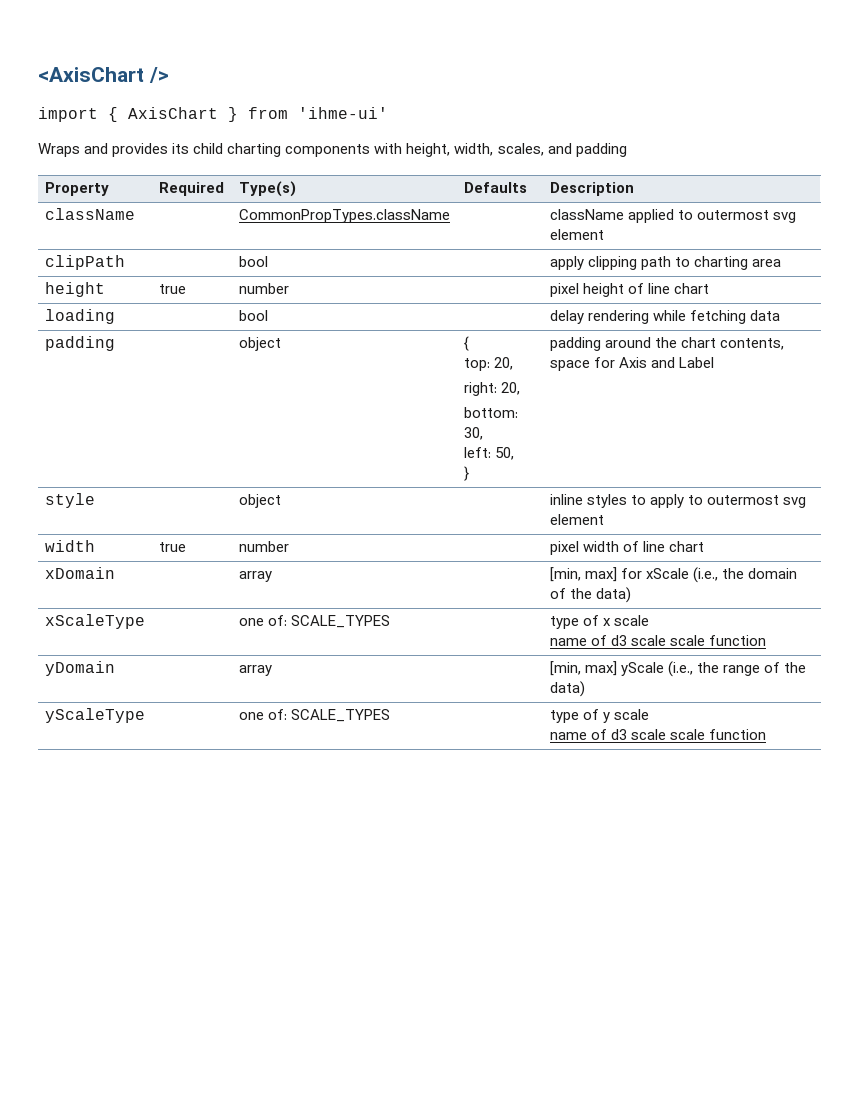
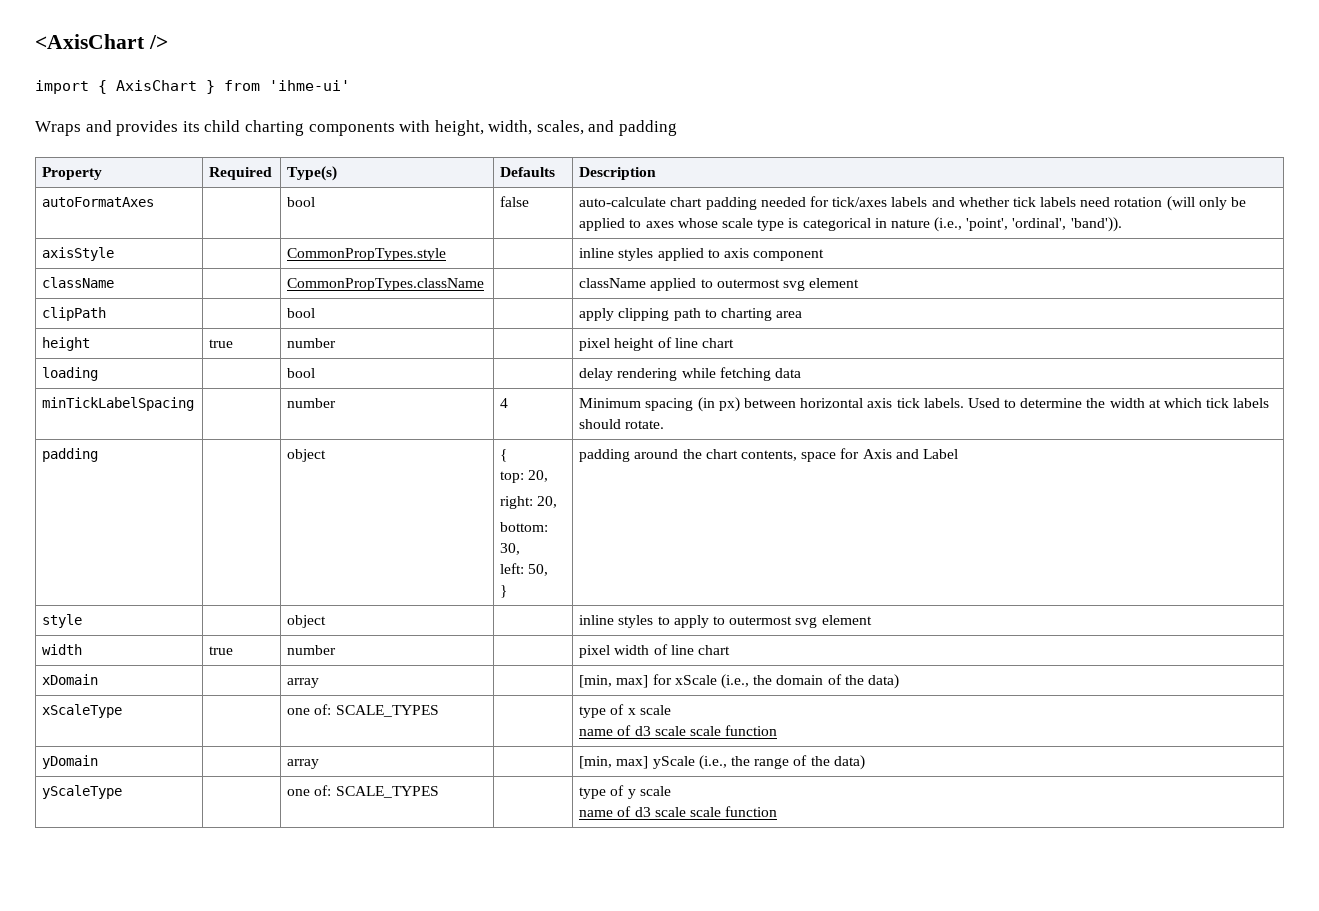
+ autoFormatAxes | | bool | false | auto-calculate chart padding needed for tick/axes labels and whether tick labels need rotation (will only be applied to axes whose scale type is categorical in nature (i.e., 'point', 'ordinal', 'band')).
+ axisStyle | | CommonPropTypes.style | | inline styles applied to axis component
+ minTickLabelSpacing | | number | 4 | Minimum spacing (in px) between horizontal axis tick labels. Used to determine the width at which tick labels should rotate.

